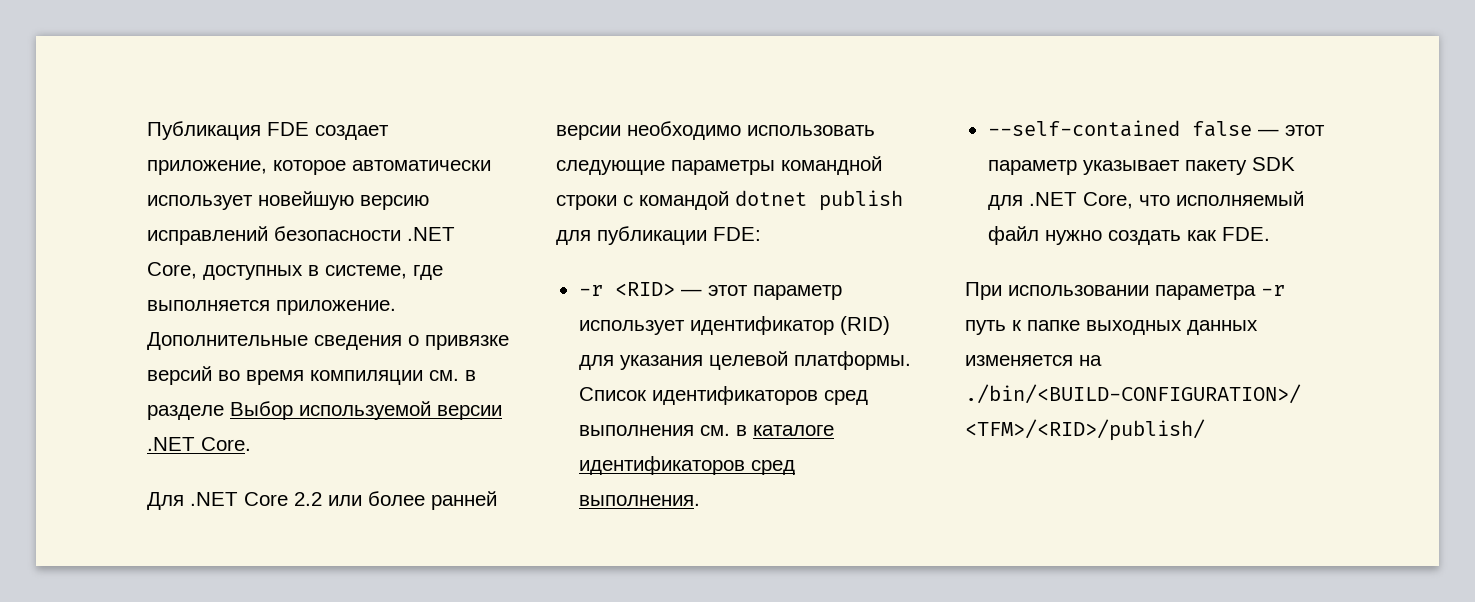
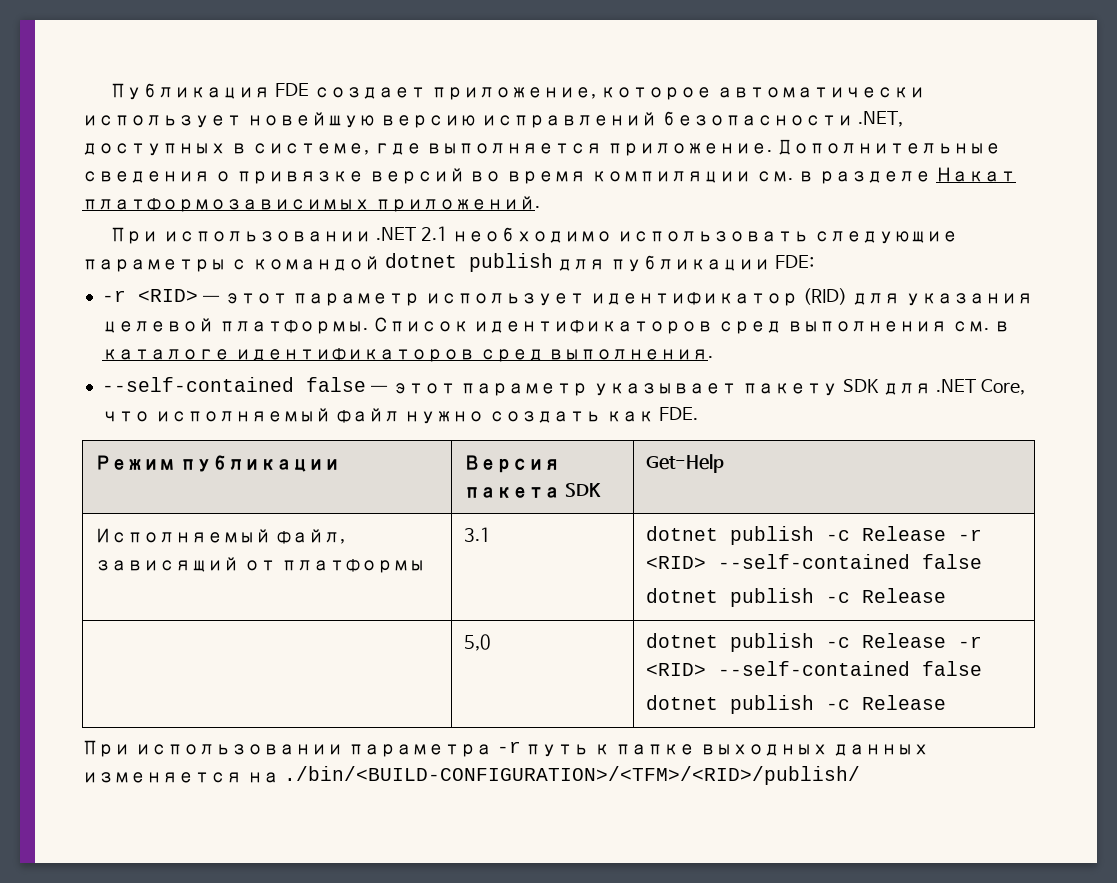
- Публикация FDE создает приложение, которое автоматически использует новейшую версию исправлений безопасности .NET Core, доступных в системе, где выполняется приложение.
+ Публикация FDE создает приложение, которое автоматически использует новейшую версию исправлений безопасности .NET, доступных в системе, где выполняется приложение.
- Дополнительные сведения о привязке версий во время компиляции см. в разделе Выбор используемой версии .NET Core.
- Для .NET Core 2.2 или более ранней версии необходимо использовать следующие параметры командной строки с командой dotnet publish для публикации FDE:
+ Дополнительные сведения о привязке версий во время компиляции см. в разделе Накат платформозависимых приложений.
+ При использовании .NET 2.1 необходимо использовать следующие параметры с командой dotnet publish для публикации FDE:
+ Режим публикации | Версия пакета SDK | Get-Help
+ Исполняемый файл, зависящий от платформы | 3.1 | dotnet publish -c Release -r <RID> --self-contained false
+ dotnet publish -c Release
+ | 5,0 | dotnet publish -c Release -r <RID> --self-contained false
+ dotnet publish -c Release

